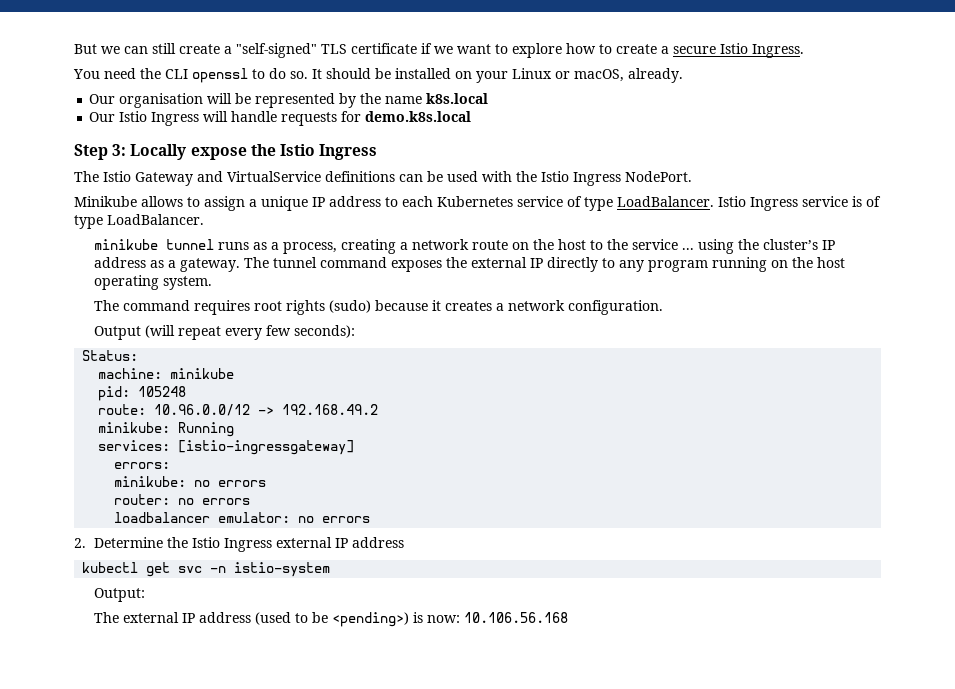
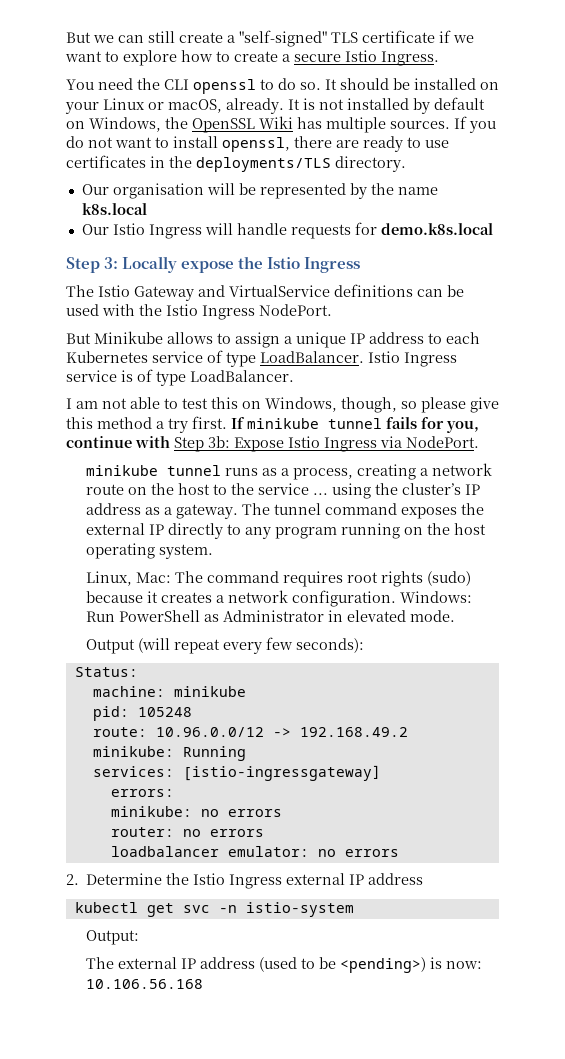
+ It is not installed by default on Windows, the OpenSSL Wiki has multiple sources. If you do not want to install openssl, there are ready to use certificates in the deployments/TLS directory.
- Minikube allows to assign a unique IP address to each Kubernetes service of type LoadBalancer.
+ But Minikube allows to assign a unique IP address to each Kubernetes service of type LoadBalancer.
+ I am not able to test this on Windows, though, so please give this method a try first. If minikube tunnel fails for you, continue with Step 3b: Expose Istio Ingress via NodePort.
- The command requires root rights (sudo) because it creates a network configuration.
+ Linux, Mac: The command requires root rights (sudo) because it creates a network configuration. Windows: Run PowerShell as Administrator in elevated mode.

